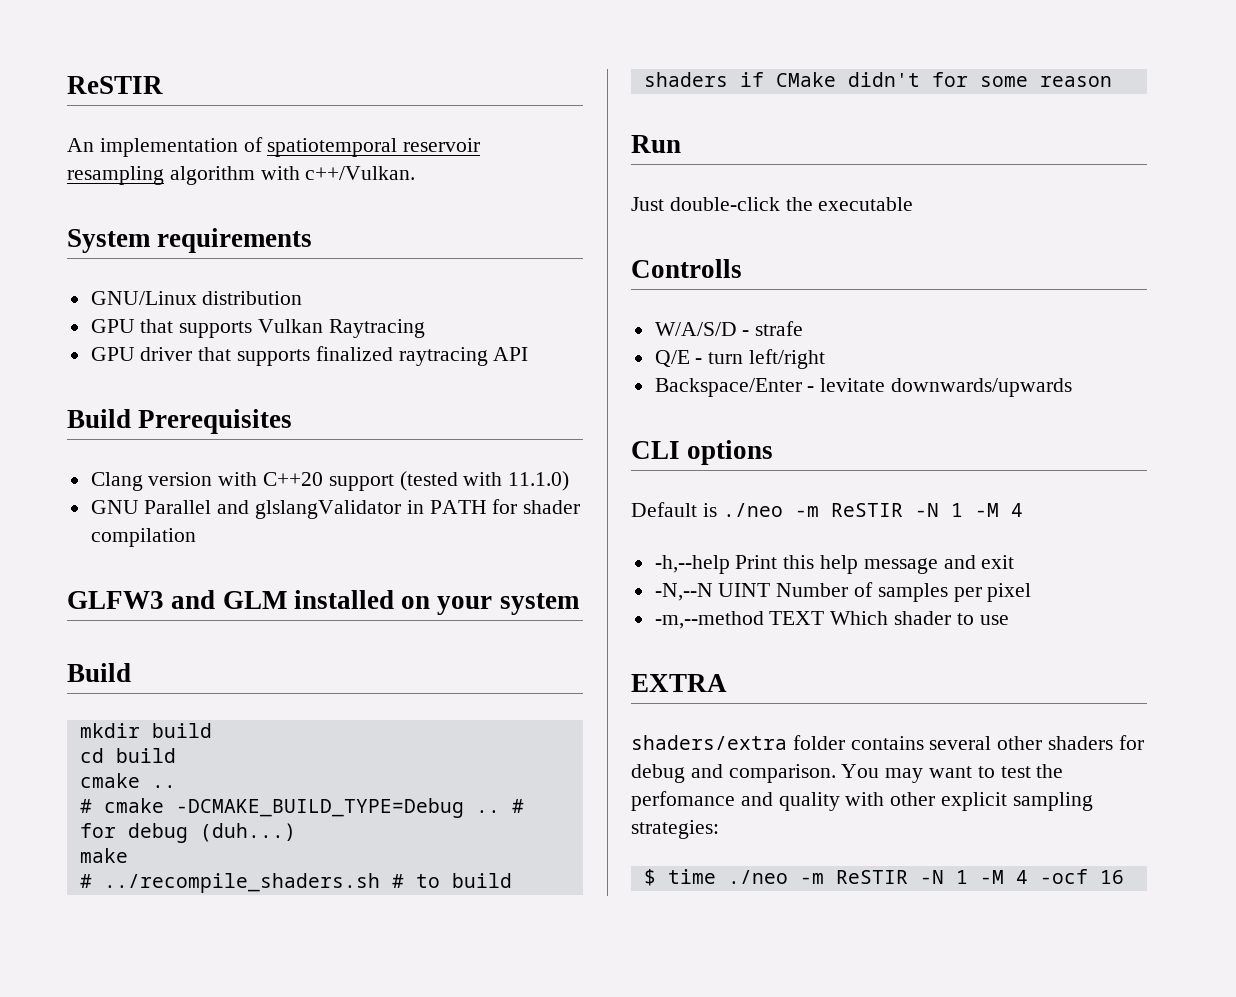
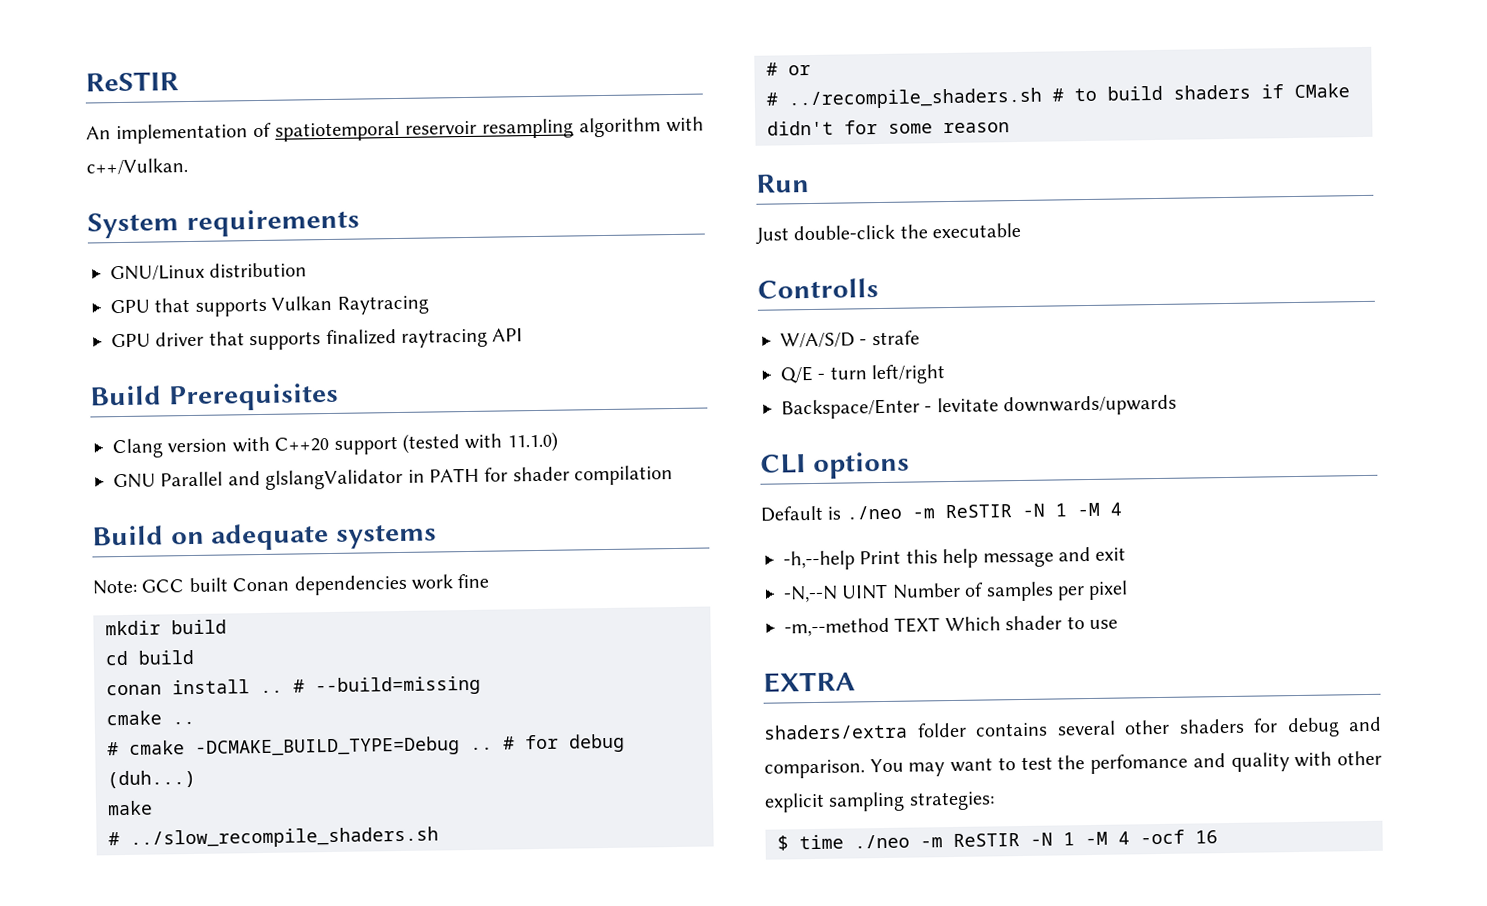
- GLFW3 and GLM installed on your system
- Build
+ Build on adequate systems
+ Note: GCC built Conan dependencies work fine
+ conan install .. # --build=missing
+ # ../slow_recompile_shaders.sh
+ # or

